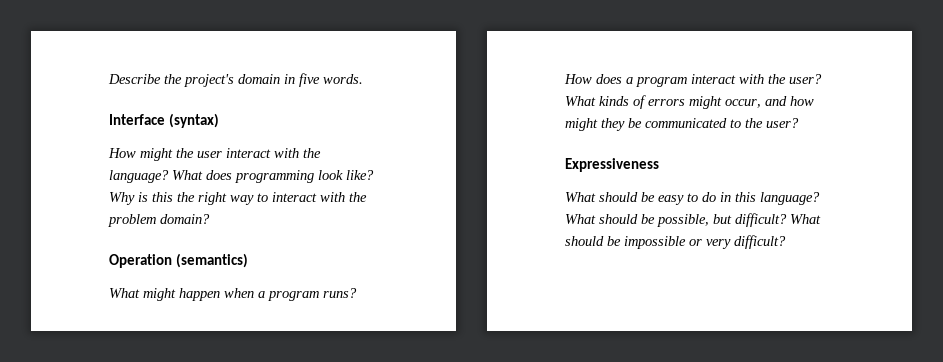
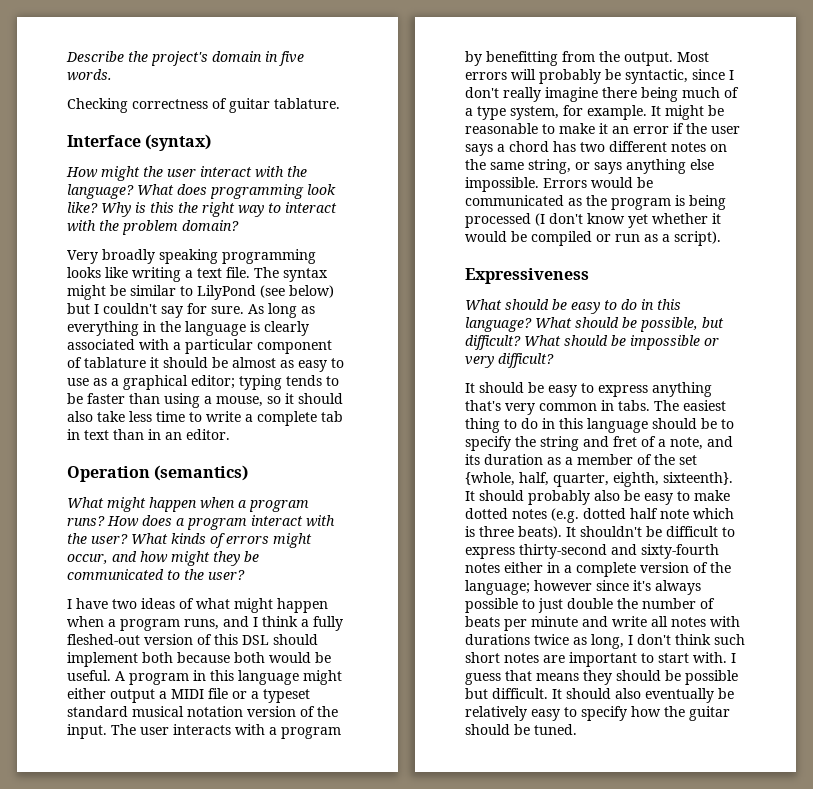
+ Checking correctness of guitar tablature.
+ Very broadly speaking programming looks like writing a text file. The syntax might be similar to LilyPond (see below) but I couldn't say for sure. As long as everything in the language is clearly associated with a particular component of tablature it should be almost as easy to use as a graphical editor; typing tends to be faster than using a mouse, so it should also take less time to write a complete tab in text than in an editor.
+ I have two ideas of what might happen when a program runs, and I think a fully fleshed-out version of this DSL should implement both because both would be useful. A program in this language might either output a MIDI file or a typeset standard musical notation version of the input. The user interacts with a program by benefitting from the output. Most errors will probably be syntactic, since I don't really imagine there being much of a type system, for example. It might be reasonable to make it an error if the user says a chord has two different notes on the same string, or says anything else impossible. Errors would be communicated as the program is being processed (I don't know yet whether it would be compiled or run as a script).
+ It should be easy to express anything that's very common in tabs. The easiest thing to do in this language should be to specify the string and fret of a note, and its duration as a member of the set {whole, half, quarter, eighth, sixteenth}. It should probably also be easy to make dotted notes (e.g. dotted half note which is three beats). It shouldn't be difficult to express thirty-second and sixty-fourth notes either in a complete version of the language; however since it's always possible to just double the number of beats per minute and write all notes with durations twice as long, I don't think such short notes are important to start with. I guess that means they should be possible but difficult. It should also eventually be relatively easy to specify how the guitar should be tuned.

